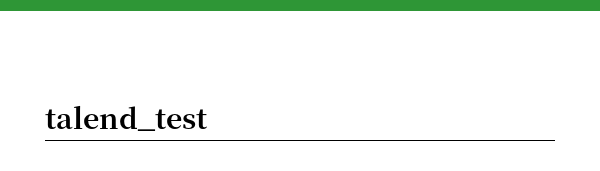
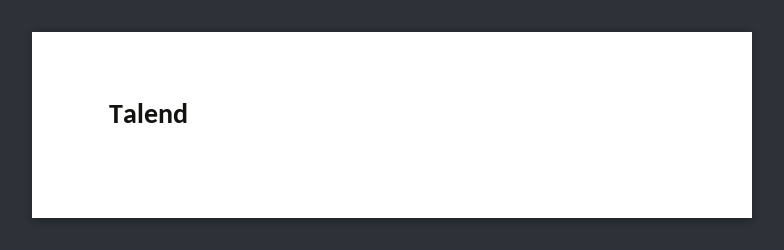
- talend_test
+ Talend

